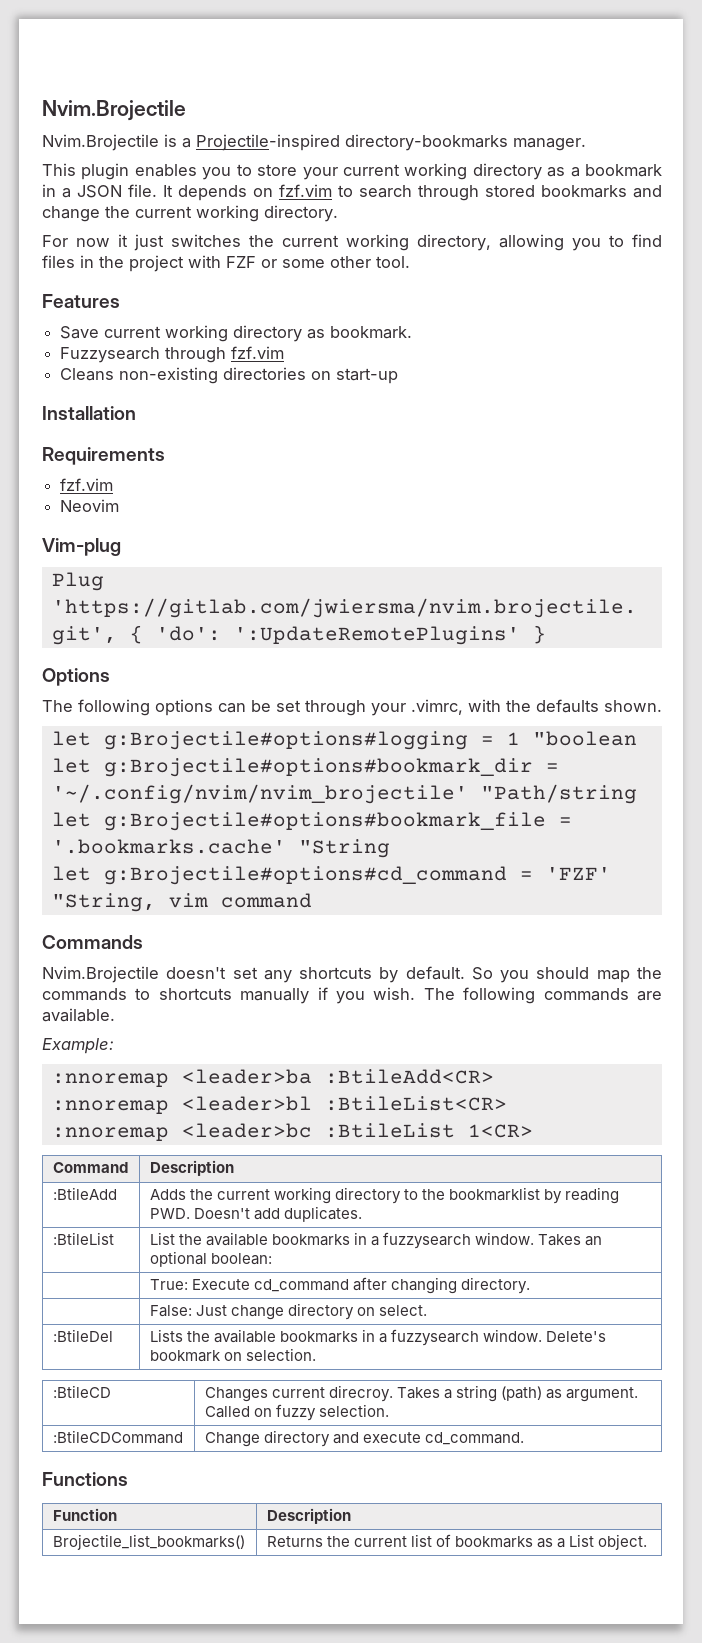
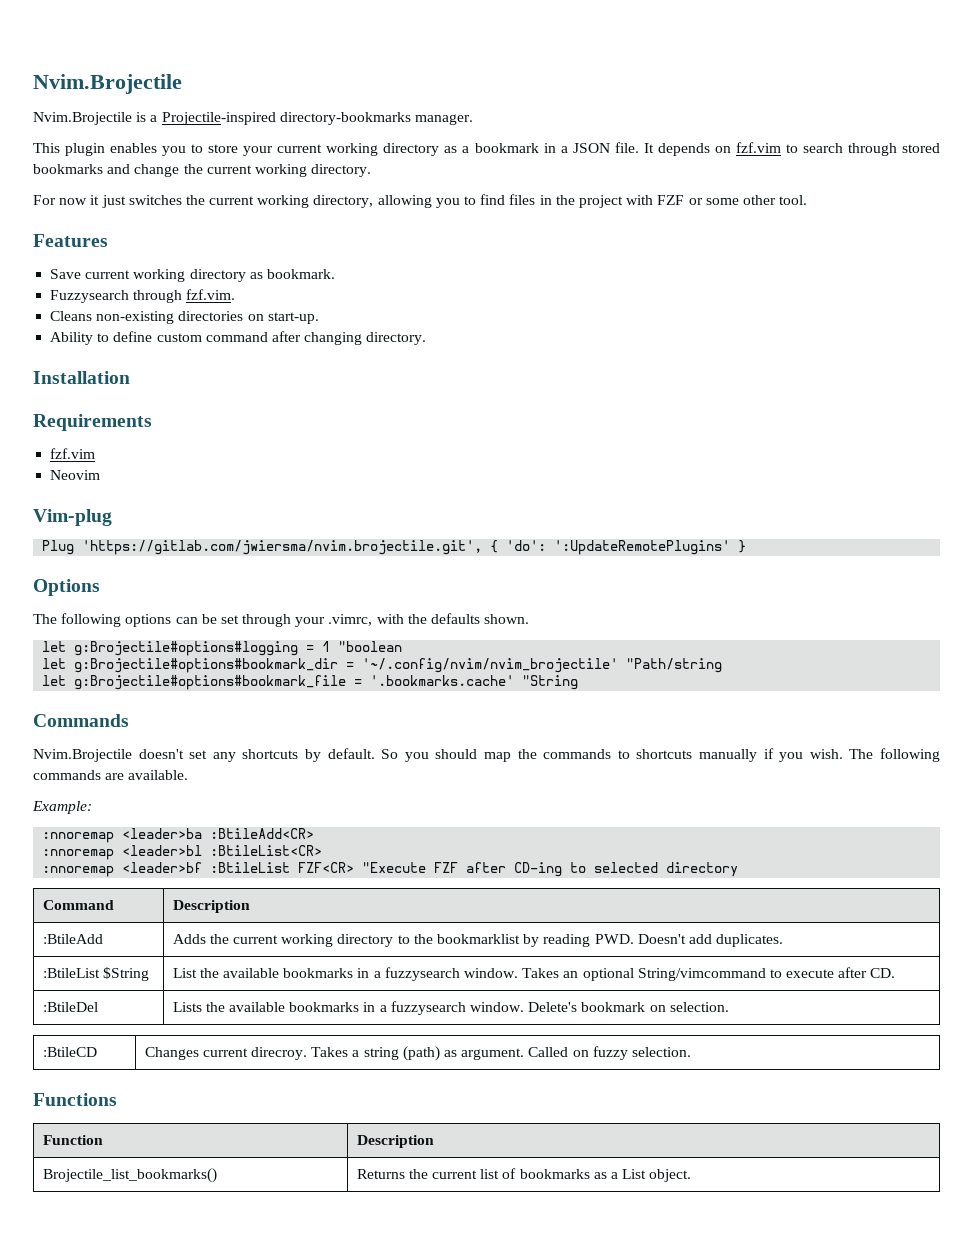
- Fuzzysearch through fzf.vim
+ Fuzzysearch through fzf.vim.
- Cleans non-existing directories on start-up
+ Cleans non-existing directories on start-up.
+ Ability to define custom command after changing directory.
- let g:Brojectile#options#cd_command = 'FZF' "String, vim command
- :nnoremap <leader>bc :BtileList 1<CR>
+ :nnoremap <leader>bf :BtileList FZF<CR> "Execute FZF after CD-ing to selected directory
- :BtileList | List the available bookmarks in a fuzzysearch window. Takes an optional boolean:
- | True: Execute cd_command after changing directory.
- | False: Just change directory on select.
+ :BtileList $String | List the available bookmarks in a fuzzysearch window. Takes an optional String/vimcommand to execute after CD.
- :BtileCDCommand | Change directory and execute cd_command.

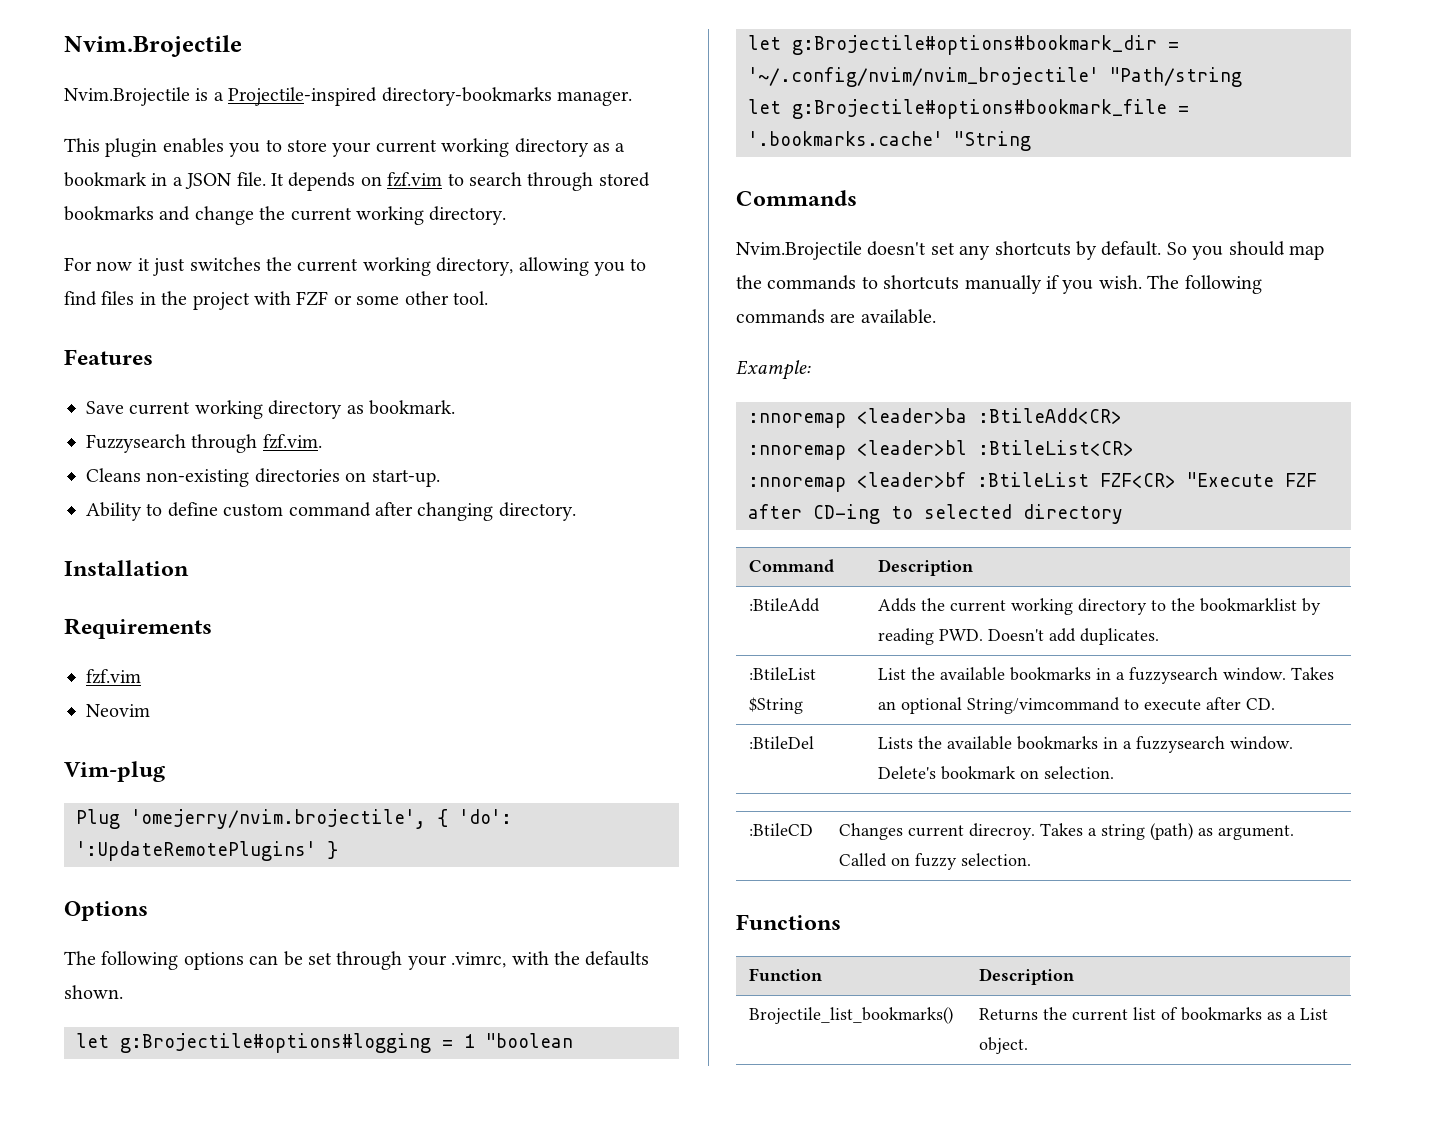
- Plug 'https://gitlab.com/jwiersma/nvim.brojectile.git', { 'do': ':UpdateRemotePlugins' }
+ Plug 'omejerry/nvim.brojectile', { 'do': ':UpdateRemotePlugins' }

